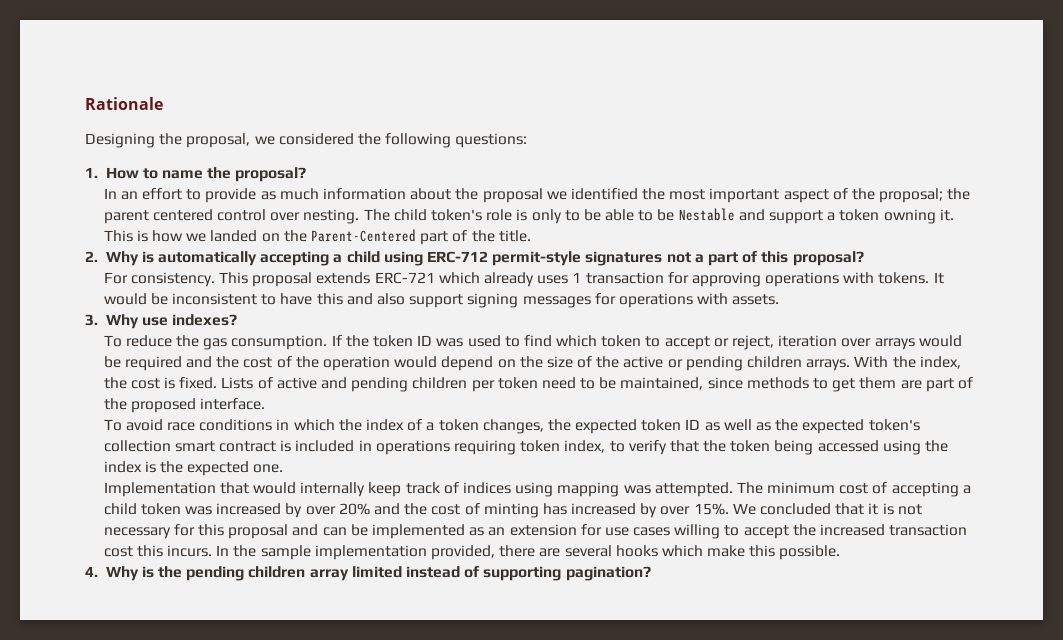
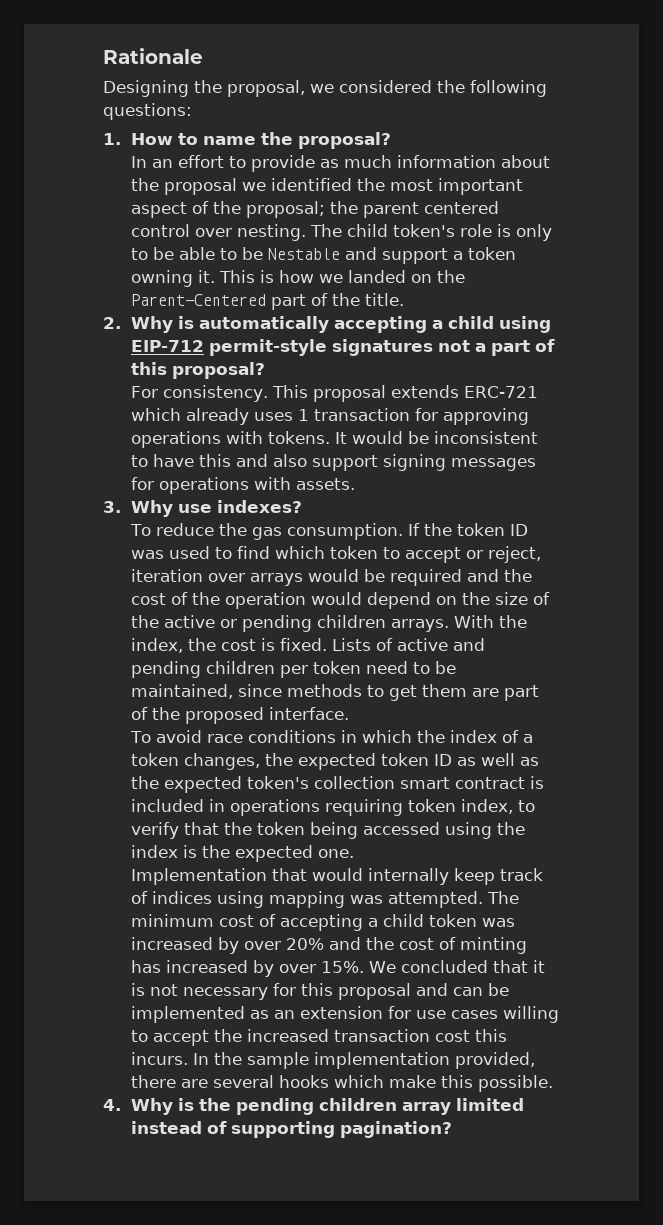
- 2. Why is automatically accepting a child using ERC-712 permit-style signatures not a part of this proposal?
+ 2. Why is automatically accepting a child using EIP-712 permit-style signatures not a part of this proposal?

